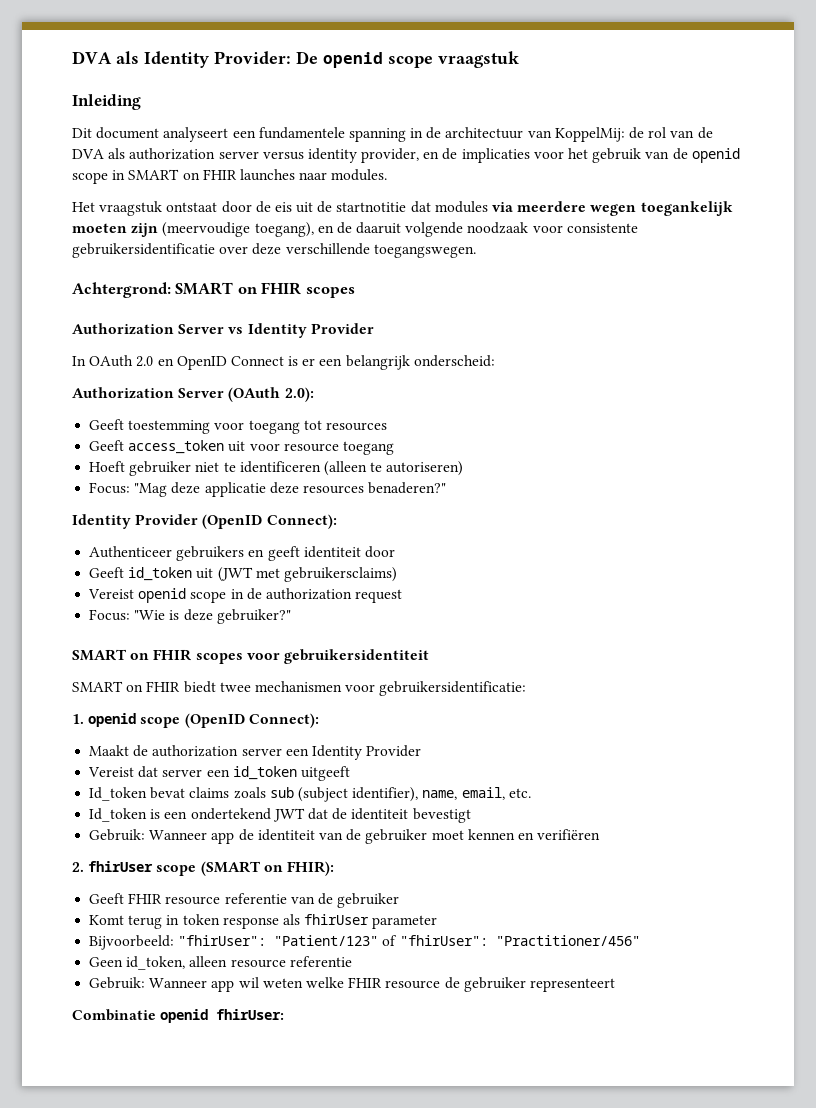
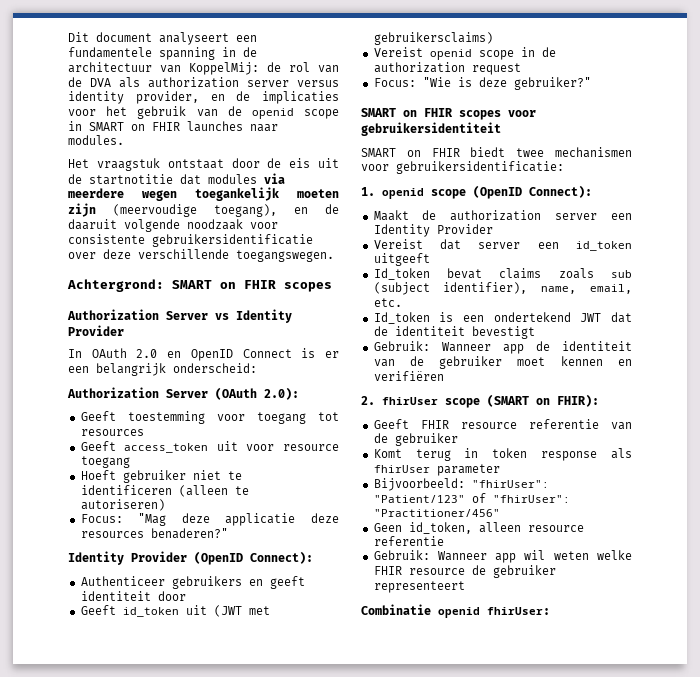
- DVA als Identity Provider: De openid scope vraagstuk
- Inleiding

